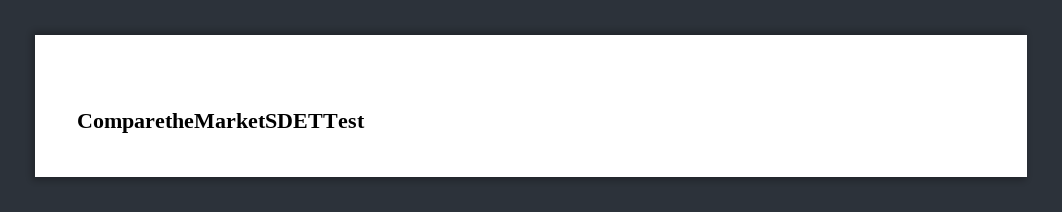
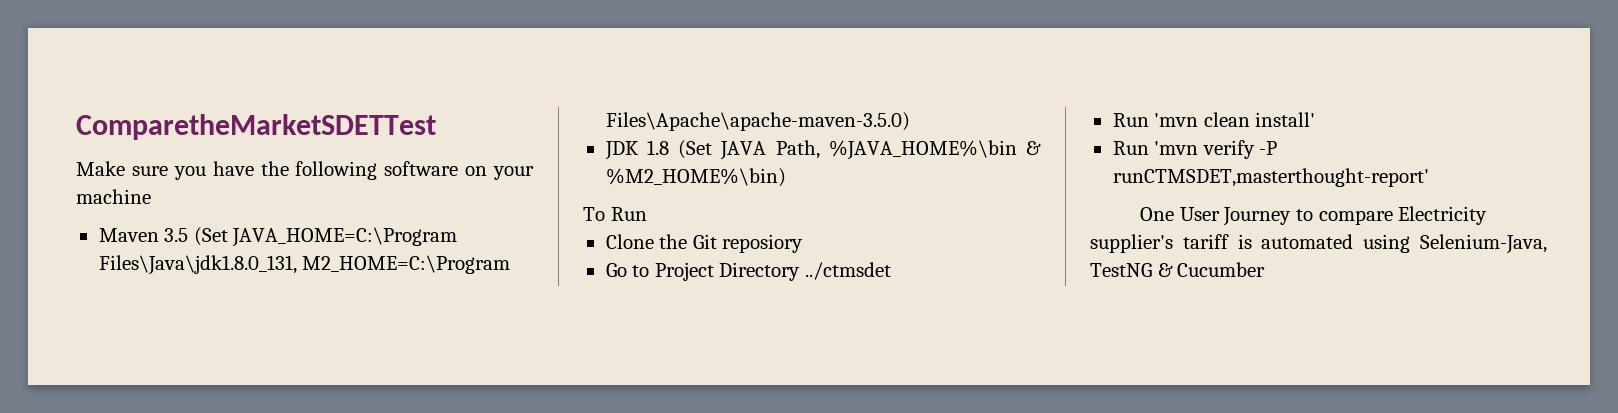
+ Make sure you have the following software on your machine
+ Maven 3.5 (Set JAVA_HOME=C:\Program Files\Java\jdk1.8.0_131, M2_HOME=C:\Program Files\Apache\apache-maven-3.5.0)
+ JDK 1.8 (Set JAVA Path, %JAVA_HOME%\bin & %M2_HOME%\bin)
+ To Run
+ Clone the Git reposiory
+ Go to Project Directory ../ctmsdet
+ Run 'mvn clean install'
+ Run 'mvn verify -P runCTMSDET,masterthought-report'
+ One User Journey to compare Electricity supplier's tariff is automated using Selenium-Java, TestNG & Cucumber

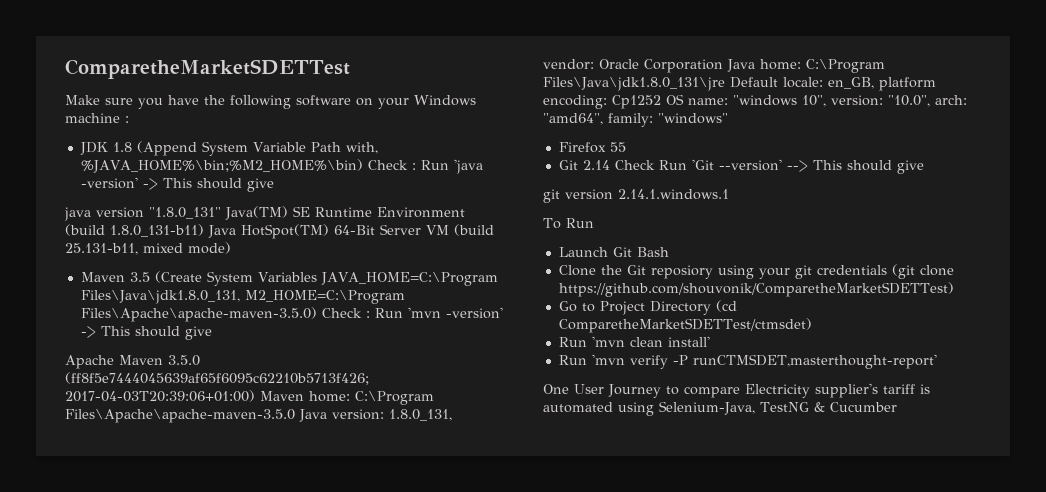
- Make sure you have the following software on your machine
+ Make sure you have the following software on your Windows machine :
+ JDK 1.8 (Append System Variable Path with, %JAVA_HOME%\bin;%M2_HOME%\bin) Check : Run 'java -version' -> This should give
+ java version "1.8.0_131" Java(TM) SE Runtime Environment (build 1.8.0_131-b11) Java HotSpot(TM) 64-Bit Server VM (build 25.131-b11, mixed mode)
- Maven 3.5 (Set JAVA_HOME=C:\Program Files\Java\jdk1.8.0_131, M2_HOME=C:\Program Files\Apache\apache-maven-3.5.0)
- JDK 1.8 (Set JAVA Path, %JAVA_HOME%\bin & %M2_HOME%\bin)
+ Maven 3.5 (Create System Variables JAVA_HOME=C:\Program Files\Java\jdk1.8.0_131, M2_HOME=C:\Program Files\Apache\apache-maven-3.5.0) Check : Run 'mvn -version' -> This should give
+ Apache Maven 3.5.0 (ff8f5e7444045639af65f6095c62210b5713f426; 2017-04-03T20:39:06+01:00) Maven home: C:\Program Files\Apache\apache-maven-3.5.0 Java version: 1.8.0_131, vendor: Oracle Corporation Java home: C:\Program Files\Java\jdk1.8.0_131\jre Default locale: en_GB, platform encoding: Cp1252 OS name: "windows 10", version: "10.0", arch: "amd64", family: "windows"
+ Firefox 55
+ Git 2.14 Check Run 'Git --version' --> This should give
+ git version 2.14.1.windows.1
+ Launch Git Bash
- Clone the Git reposiory
+ Clone the Git reposiory using your git credentials (git clone https://github.com/shouvonik/ComparetheMarketSDETTest)
- Go to Project Directory ../ctmsdet
+ Go to Project Directory (cd ComparetheMarketSDETTest/ctmsdet)

